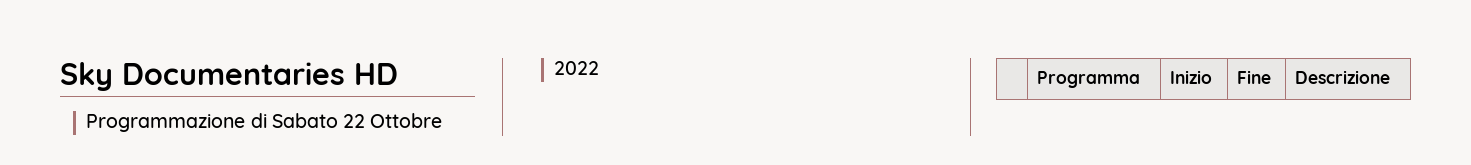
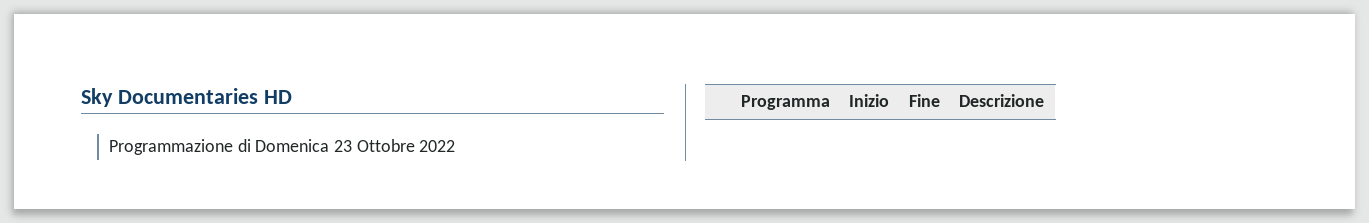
- Programmazione di Sabato 22 Ottobre 2022
+ Programmazione di Domenica 23 Ottobre 2022

